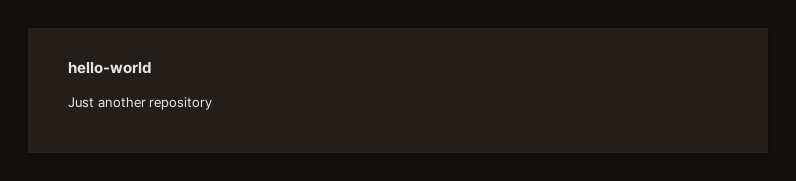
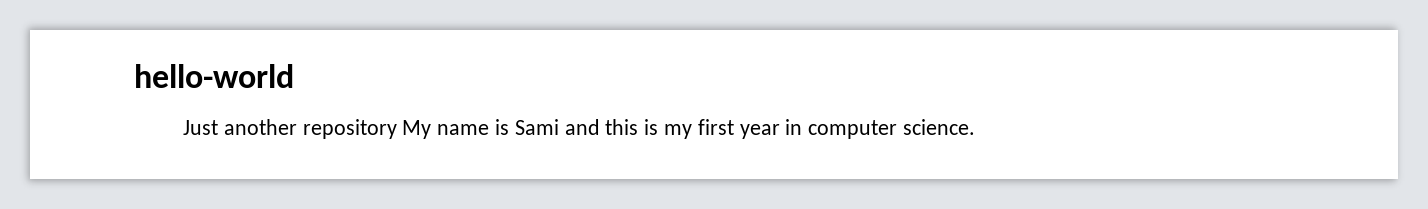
- Just another repository
+ Just another repository My name is Sami and this is my first year in computer science.

